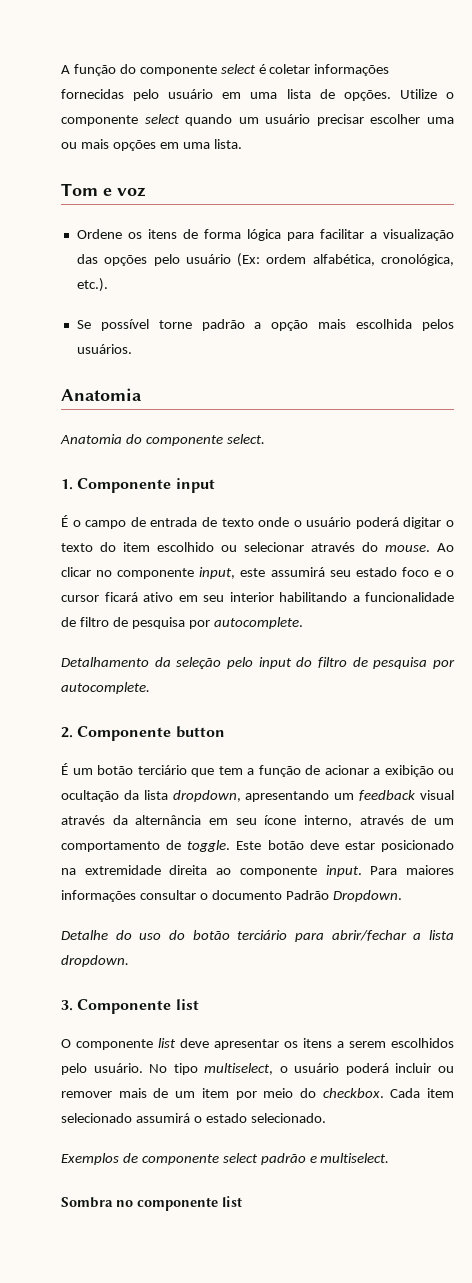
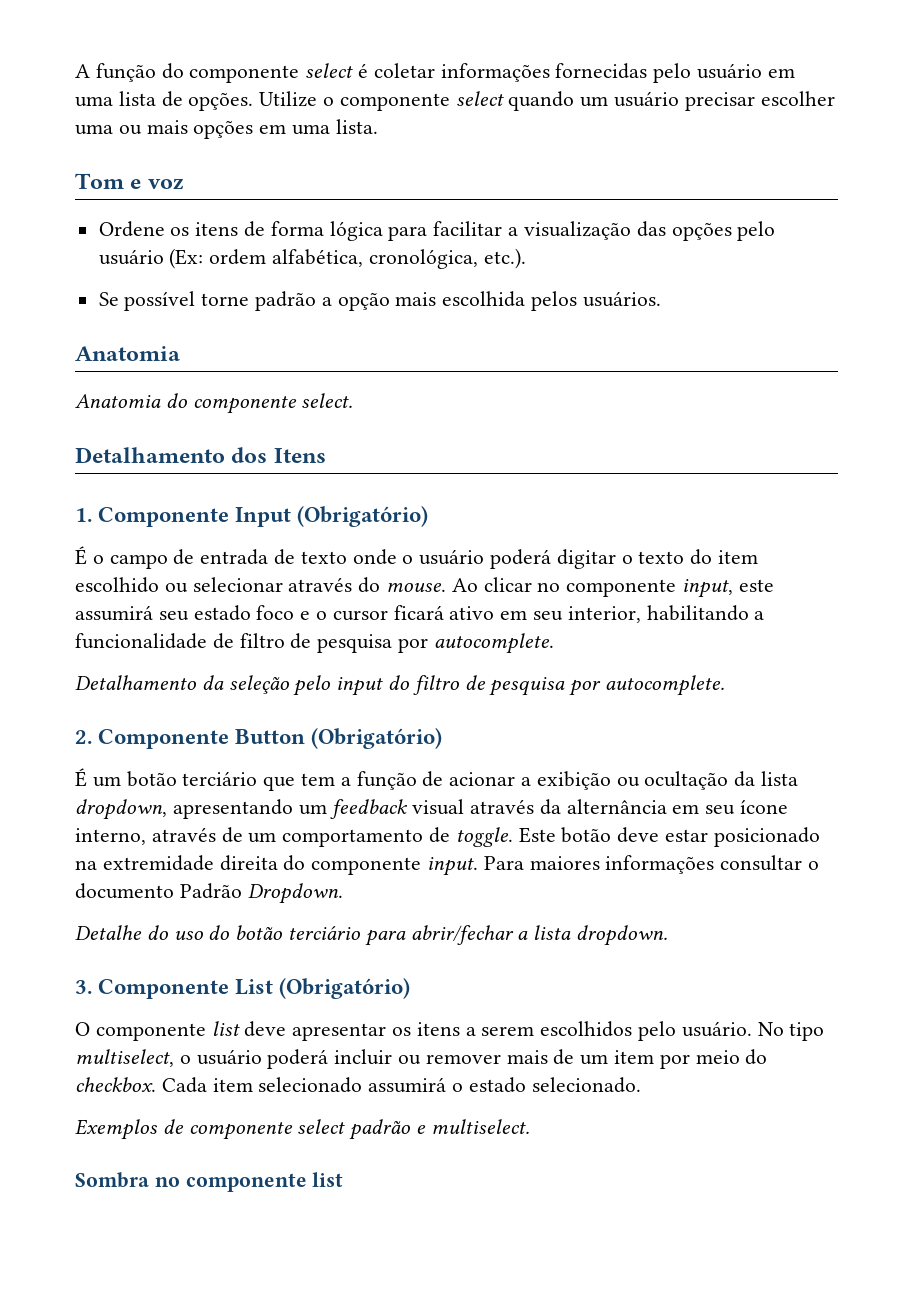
+ Detalhamento dos Itens
- 1. Componente input
+ 1. Componente Input (Obrigatório)
- Ao clicar no componente input, este assumirá seu estado foco e o cursor ficará ativo em seu interior habilitando a funcionalidade de filtro de pesquisa por autocomplete.
+ Ao clicar no componente input, este assumirá seu estado foco e o cursor ficará ativo em seu interior, habilitando a funcionalidade de filtro de pesquisa por autocomplete.
- 2. Componente button
+ 2. Componente Button (Obrigatório)
- Este botão deve estar posicionado na extremidade direita ao componente input.
+ Este botão deve estar posicionado na extremidade direita do componente input.
- 3. Componente list
+ 3. Componente List (Obrigatório)

